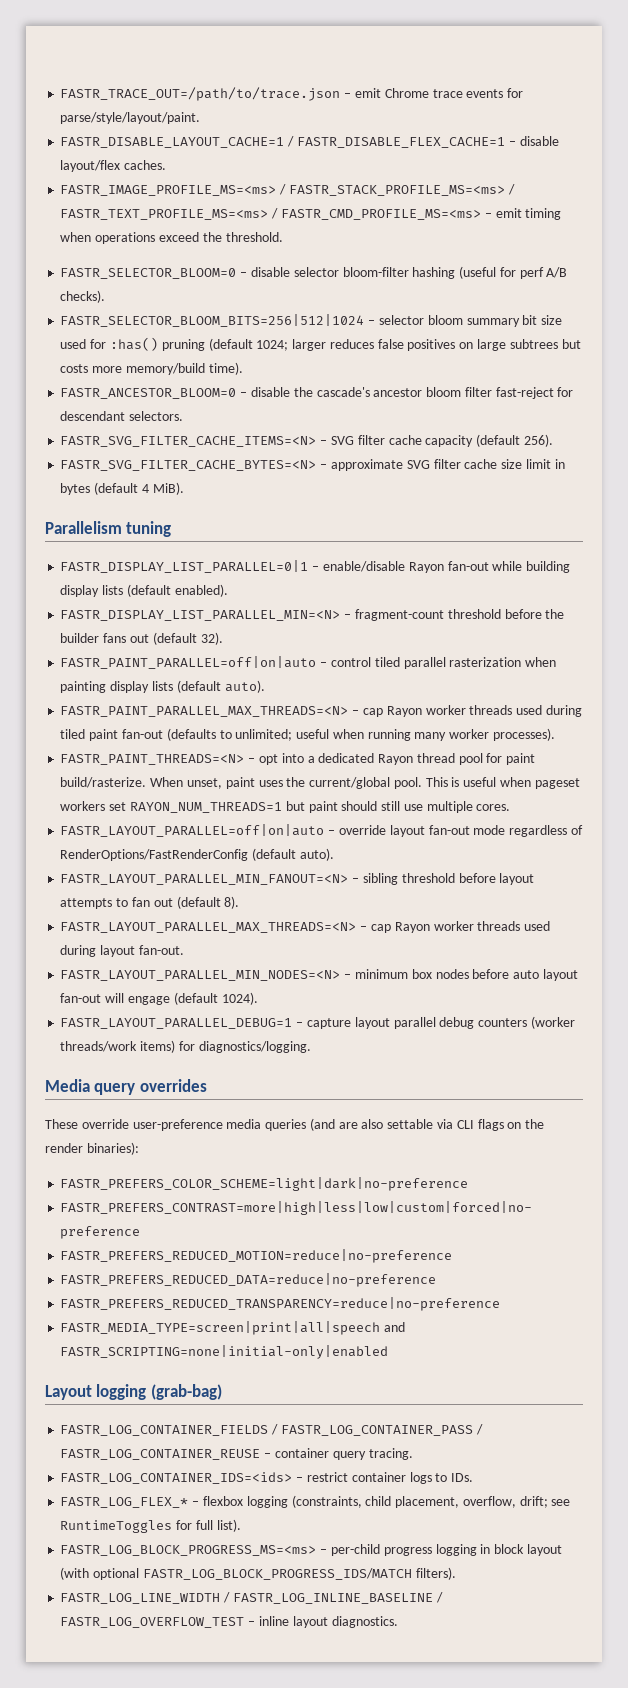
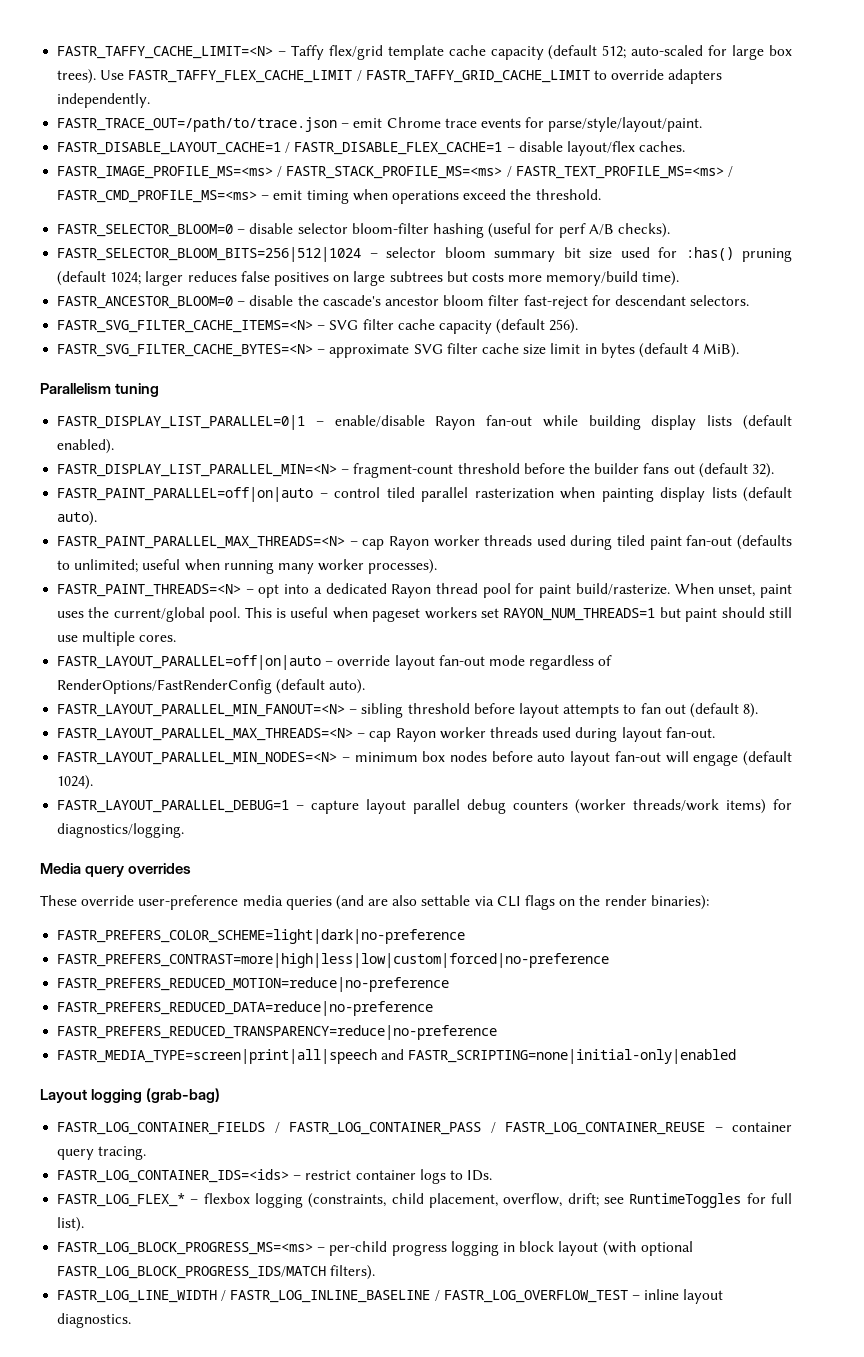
+ FASTR_TAFFY_CACHE_LIMIT=<N> – Taffy flex/grid template cache capacity (default 512; auto-scaled for large box trees). Use FASTR_TAFFY_FLEX_CACHE_LIMIT / FASTR_TAFFY_GRID_CACHE_LIMIT to override adapters independently.

